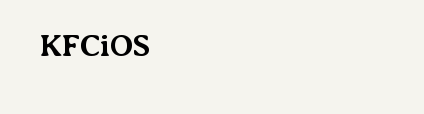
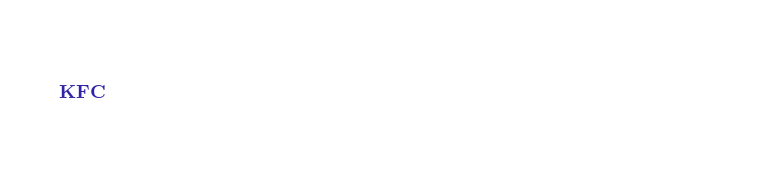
- KFCiOS
+ KFC

